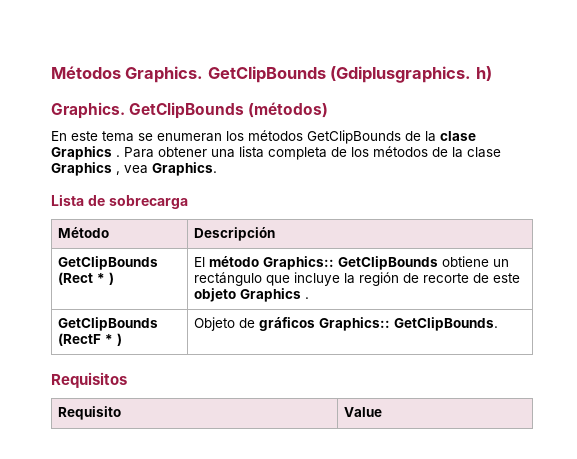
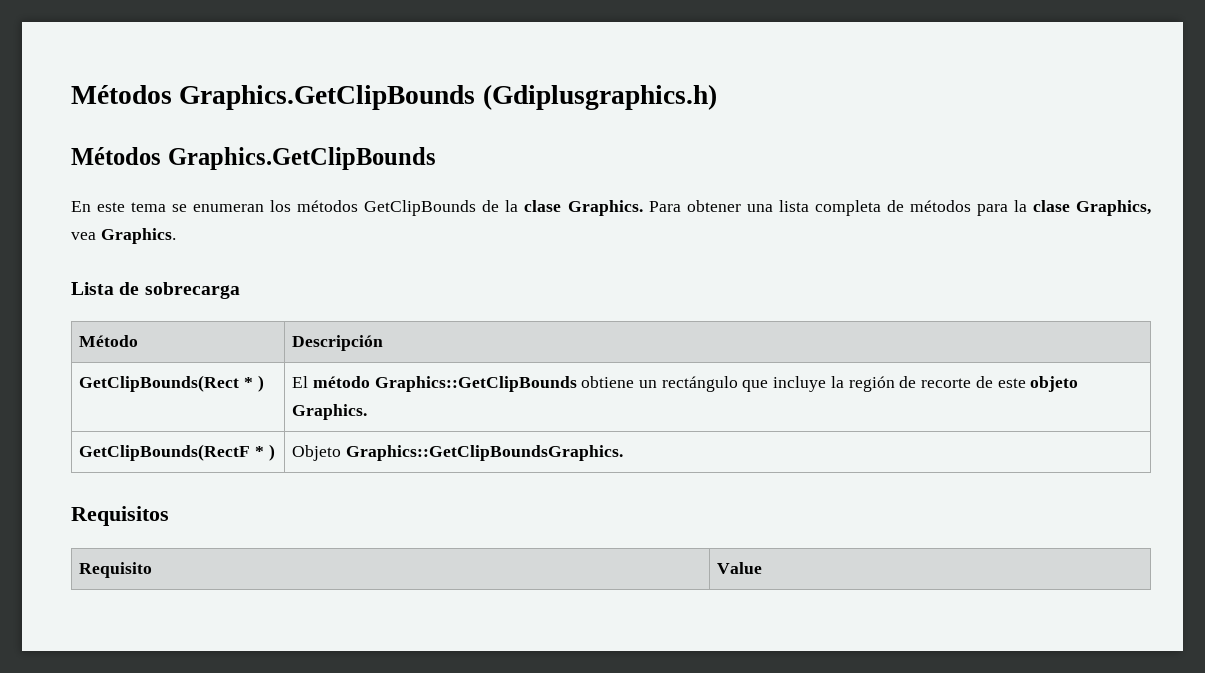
- Métodos Graphics. GetClipBounds (Gdiplusgraphics. h)
- Graphics. GetClipBounds (métodos)
+ Métodos Graphics.GetClipBounds (Gdiplusgraphics.h)
+ Métodos Graphics.GetClipBounds
- En este tema se enumeran los métodos GetClipBounds de la clase Graphics .
+ En este tema se enumeran los métodos GetClipBounds de la clase Graphics.
- Para obtener una lista completa de los métodos de la clase Graphics , vea Graphics.
+ Para obtener una lista completa de métodos para la clase Graphics, vea Graphics.
- GetClipBounds (Rect * ) | El método Graphics:: GetClipBounds obtiene un rectángulo que incluye la región de recorte de este objeto Graphics .
- GetClipBounds (RectF * ) | Objeto de gráficos Graphics:: GetClipBounds.
+ GetClipBounds(Rect * ) | El método Graphics::GetClipBounds obtiene un rectángulo que incluye la región de recorte de este objeto Graphics.
+ GetClipBounds(RectF * ) | Objeto Graphics::GetClipBoundsGraphics.

